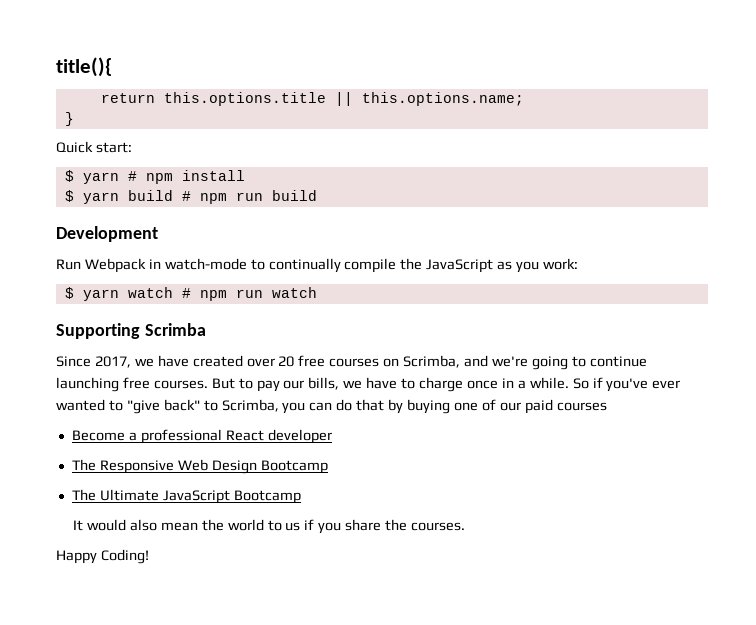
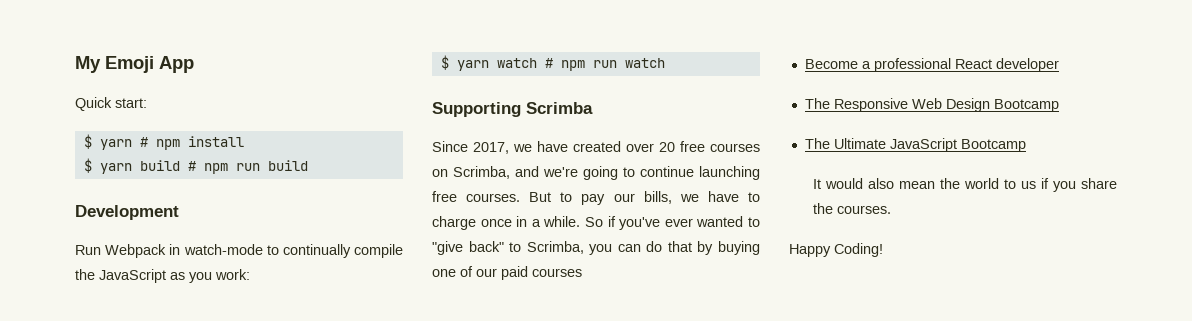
- title(){
- return this.options.title || this.options.name;
- }
+ My Emoji App

